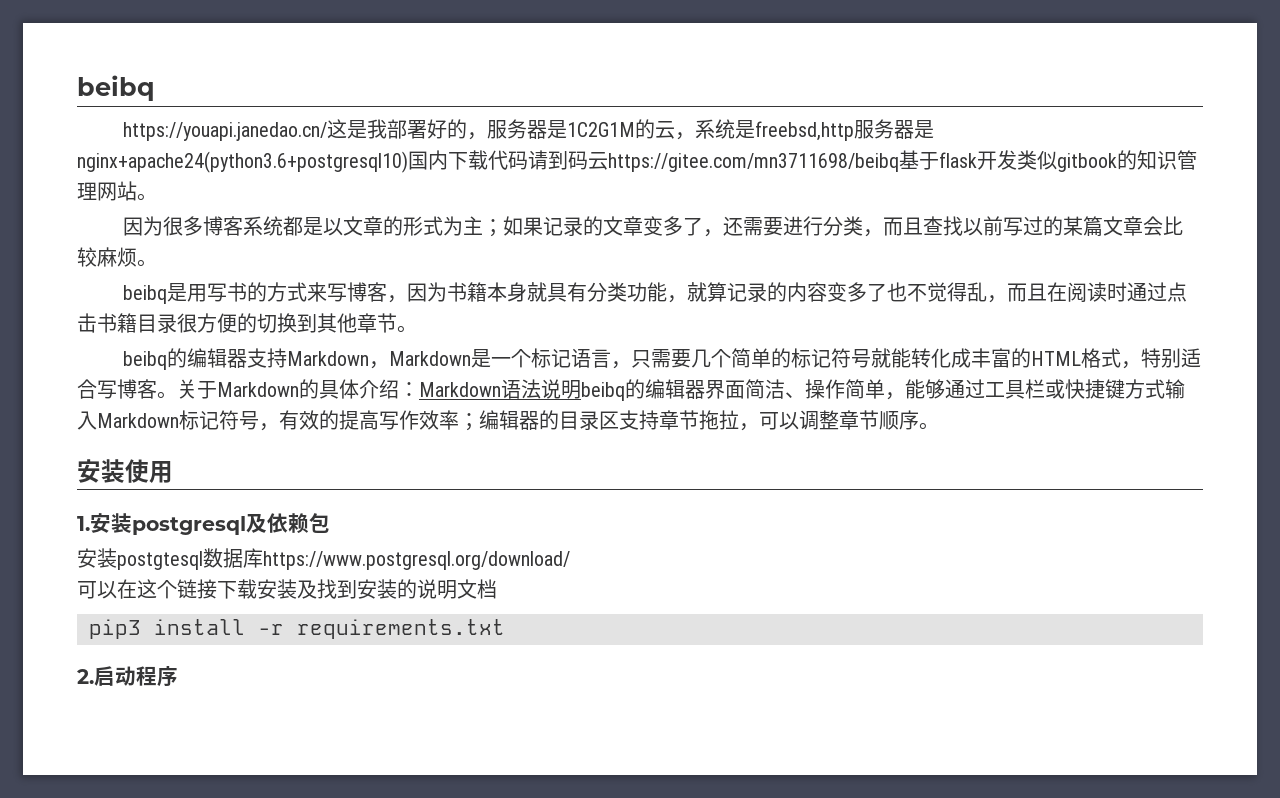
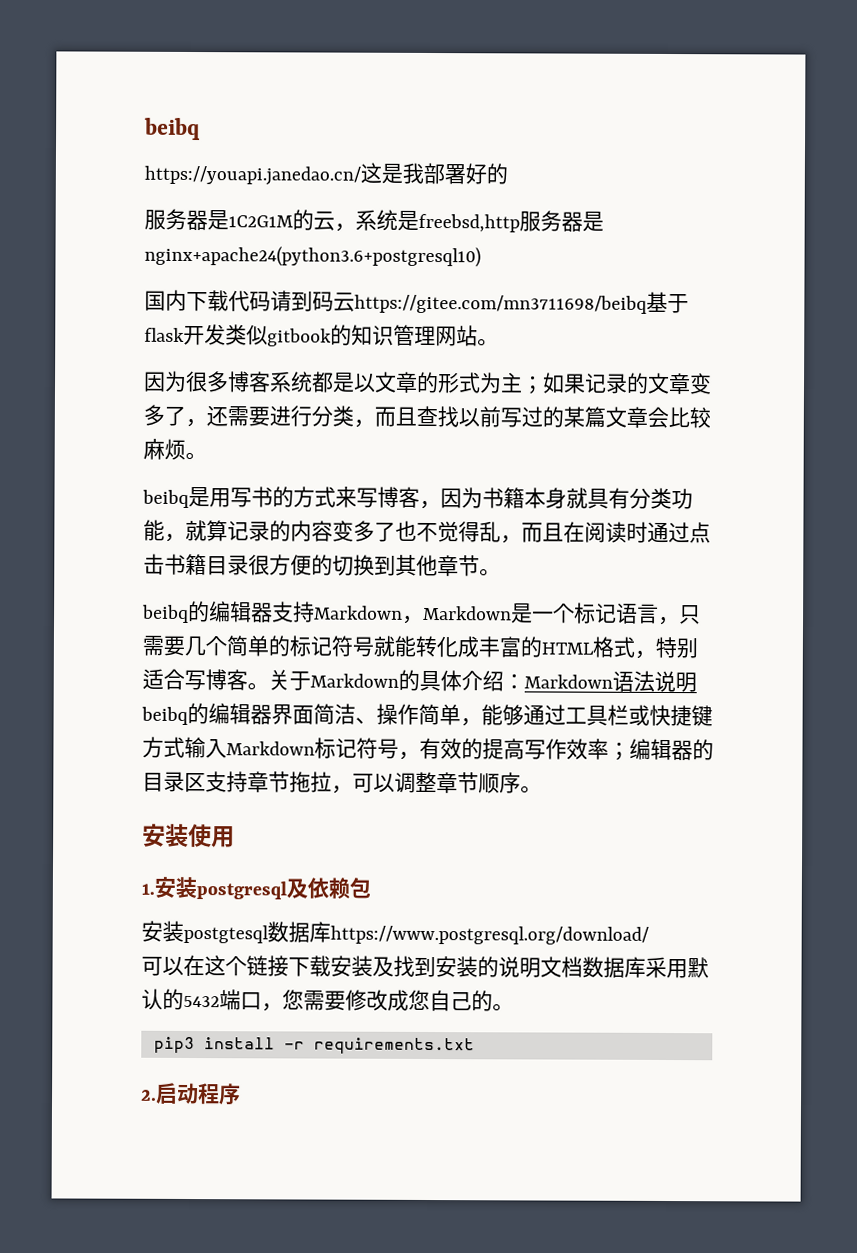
- https://youapi.janedao.cn/这是我部署好的，服务器是1C2G1M的云，系统是freebsd,http服务器是nginx+apache24(python3.6+postgresql10)国内下载代码请到码云https://gitee.com/mn3711698/beibq基于flask开发类似gitbook的知识管理网站。
+ https://youapi.janedao.cn/这是我部署好的
+ 服务器是1C2G1M的云，系统是freebsd,http服务器是nginx+apache24(python3.6+postgresql10)
+ 国内下载代码请到码云https://gitee.com/mn3711698/beibq基于flask开发类似gitbook的知识管理网站。
- 可以在这个链接下载安装及找到安装的说明文档
+ 可以在这个链接下载安装及找到安装的说明文档数据库采用默认的5432端口，您需要修改成您自己的。

